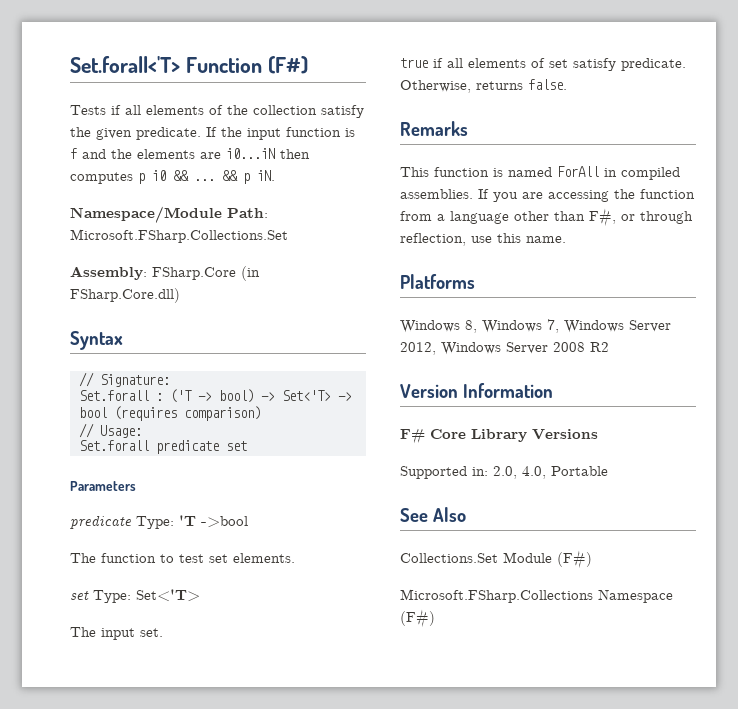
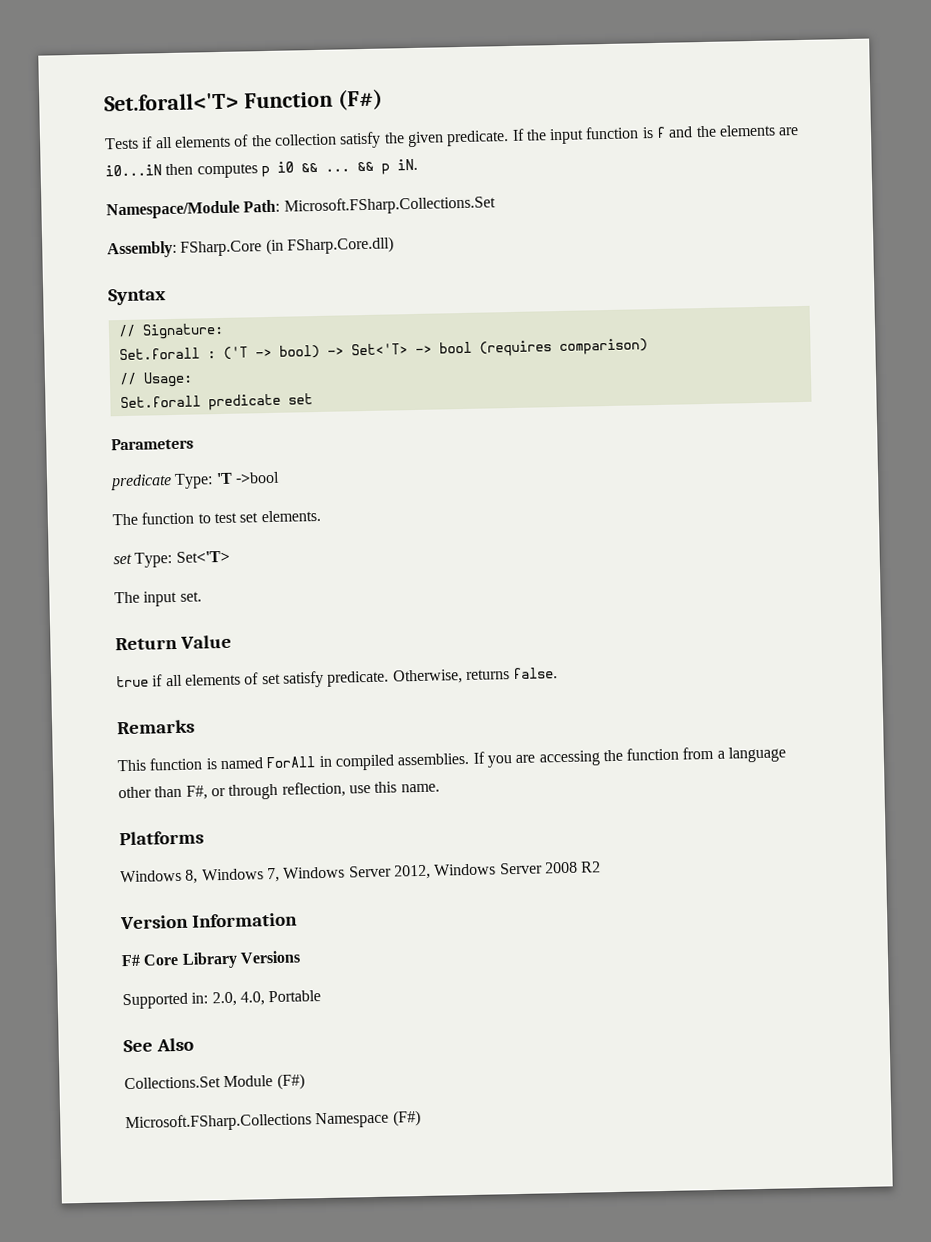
+ Return Value

